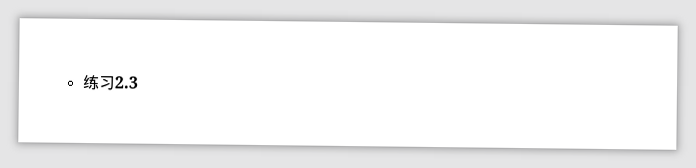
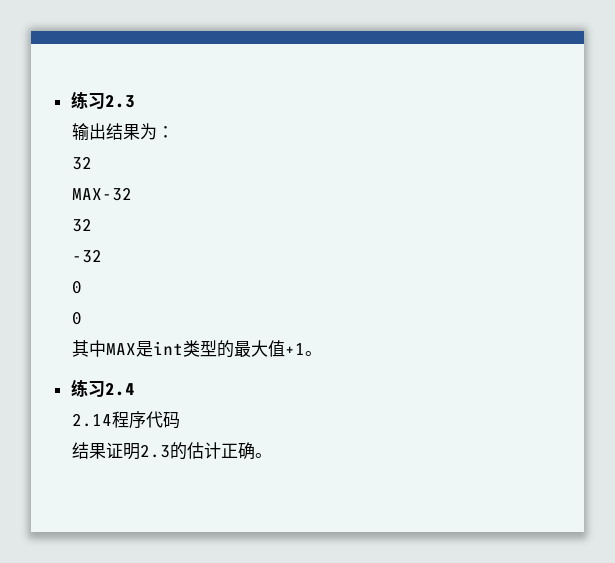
+ 输出结果为：
+ 32
+ MAX-32
+ 32
+ -32
+ 0
+ 0
+ 其中MAX是int类型的最大值+1。
+ 练习2.4
+ 2.14程序代码
+ 结果证明2.3的估计正确。

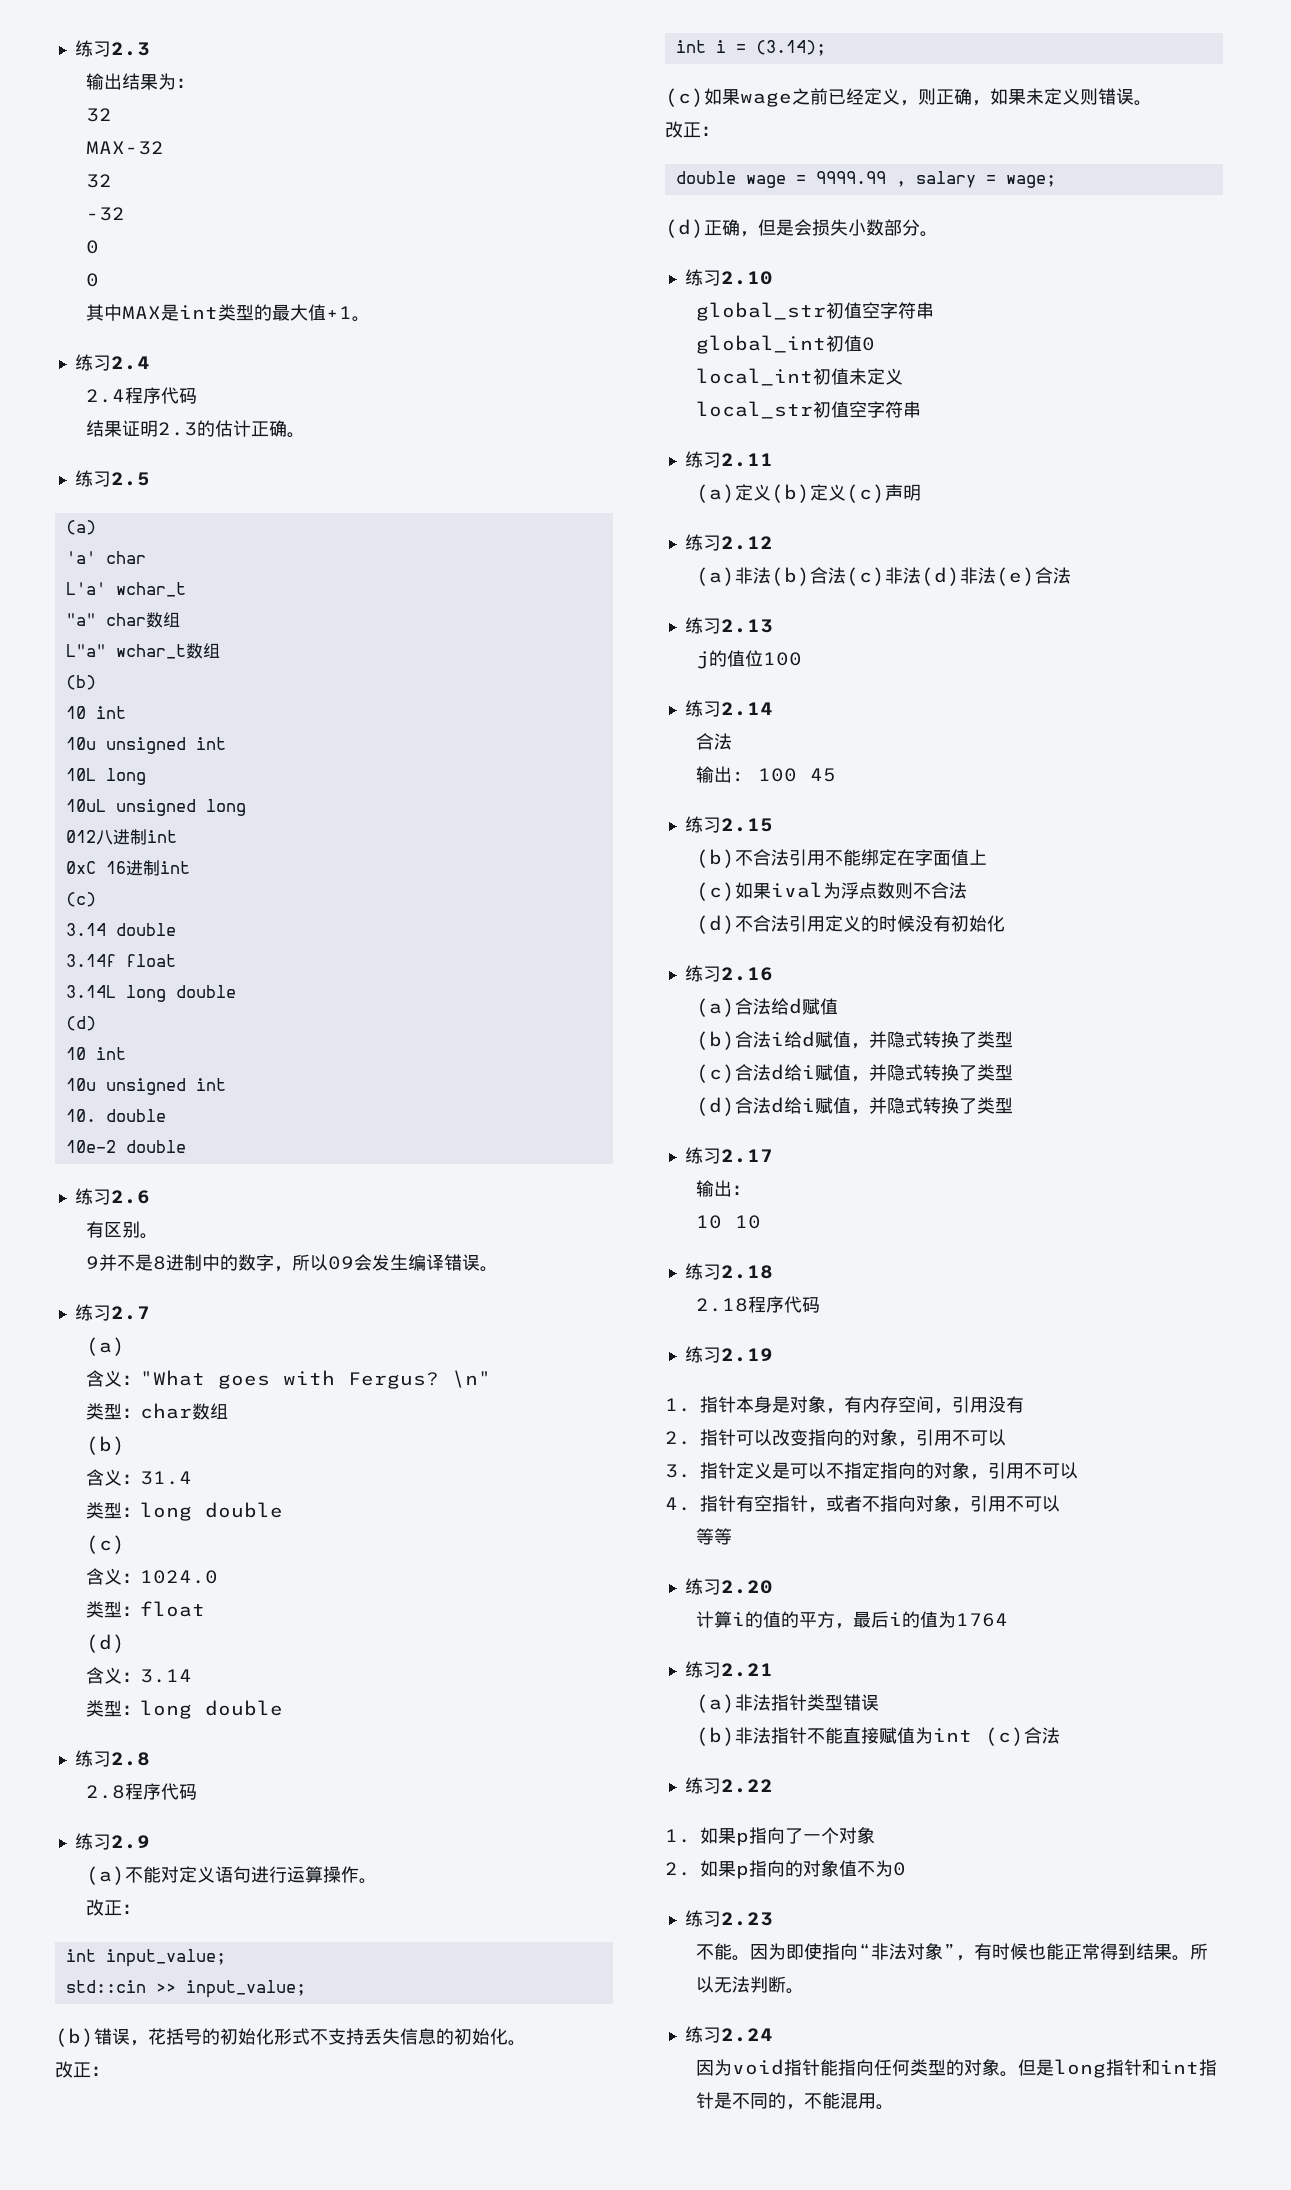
- 2.14程序代码
+ 2.4程序代码
+ 练习2.5
+ (a)
+ 'a' char
+ L'a' wchar_t
+ "a" char数组
+ L"a" wchar_t数组
+ (b)
+ 10 int
+ 10u unsigned int
+ 10L long
+ 10uL unsigned long
+ 012八进制int
+ 0xC 16进制int
+ (c)
+ 3.14 double
+ 3.14f float
+ 3.14L long double
+ (d)
+ 10 int
+ 10u unsigned int
+ 10. double
+ 10e-2 double
+ 练习2.6
+ 有区别。
+ 9并不是8进制中的数字，所以09会发生编译错误。
+ 练习2.7
+ (a)
+ 含义："What goes with Fergus? \n"
+ 类型：char数组
+ (b)
+ 含义：31.4
+ 类型：long double
+ (c)
+ 含义：1024.0
+ 类型：float
+ (d)
+ 含义：3.14
+ 类型：long double
+ 练习2.8
+ 2.8程序代码
+ 练习2.9
+ (a)不能对定义语句进行运算操作。
+ 改正：
+ int input_value;
+ std::cin >> input_value;
+ (b)错误，花括号的初始化形式不支持丢失信息的初始化。
+ 改正：
+ int i = (3.14);
+ (c)如果wage之前已经定义，则正确，如果未定义则错误。
+ 改正：
+ double wage = 9999.99 , salary = wage;
+ (d)正确，但是会损失小数部分。
+ 练习2.10
+ global_str初值空字符串
+ global_int初值0
+ local_int初值未定义
+ local_str初值空字符串
+ 练习2.11
+ (a)定义(b)定义(c)声明
+ 练习2.12
+ (a)非法(b)合法(c)非法(d)非法(e)合法
+ 练习2.13
+ j的值位100
+ 练习2.14
+ 合法
+ 输出: 100 45
+ 练习2.15
+ (b)不合法引用不能绑定在字面值上
+ (c)如果ival为浮点数则不合法
+ (d)不合法引用定义的时候没有初始化
+ 练习2.16
+ (a)合法给d赋值
+ (b)合法i给d赋值，并隐式转换了类型
+ (c)合法d给i赋值，并隐式转换了类型
+ (d)合法d给i赋值，并隐式转换了类型
+ 练习2.17
+ 输出：
+ 10 10
+ 练习2.18
+ 2.18程序代码
+ 练习2.19
+ 1.指针本身是对象，有内存空间，引用没有
+ 2.指针可以改变指向的对象，引用不可以
+ 3.指针定义是可以不指定指向的对象，引用不可以
+ 4.指针有空指针，或者不指向对象，引用不可以
+ 等等
+ 练习2.20
+ 计算i的值的平方，最后i的值为1764
+ 练习2.21
+ (a)非法指针类型错误
+ (b)非法指针不能直接赋值为int (c)合法
+ 练习2.22
+ 1.如果p指向了一个对象
+ 2.如果p指向的对象值不为0
+ 练习2.23
+ 不能。因为即使指向“非法对象”，有时候也能正常得到结果。所以无法判断。
+ 练习2.24
+ 因为void指针能指向任何类型的对象。但是long指针和int指针是不同的，不能混用。

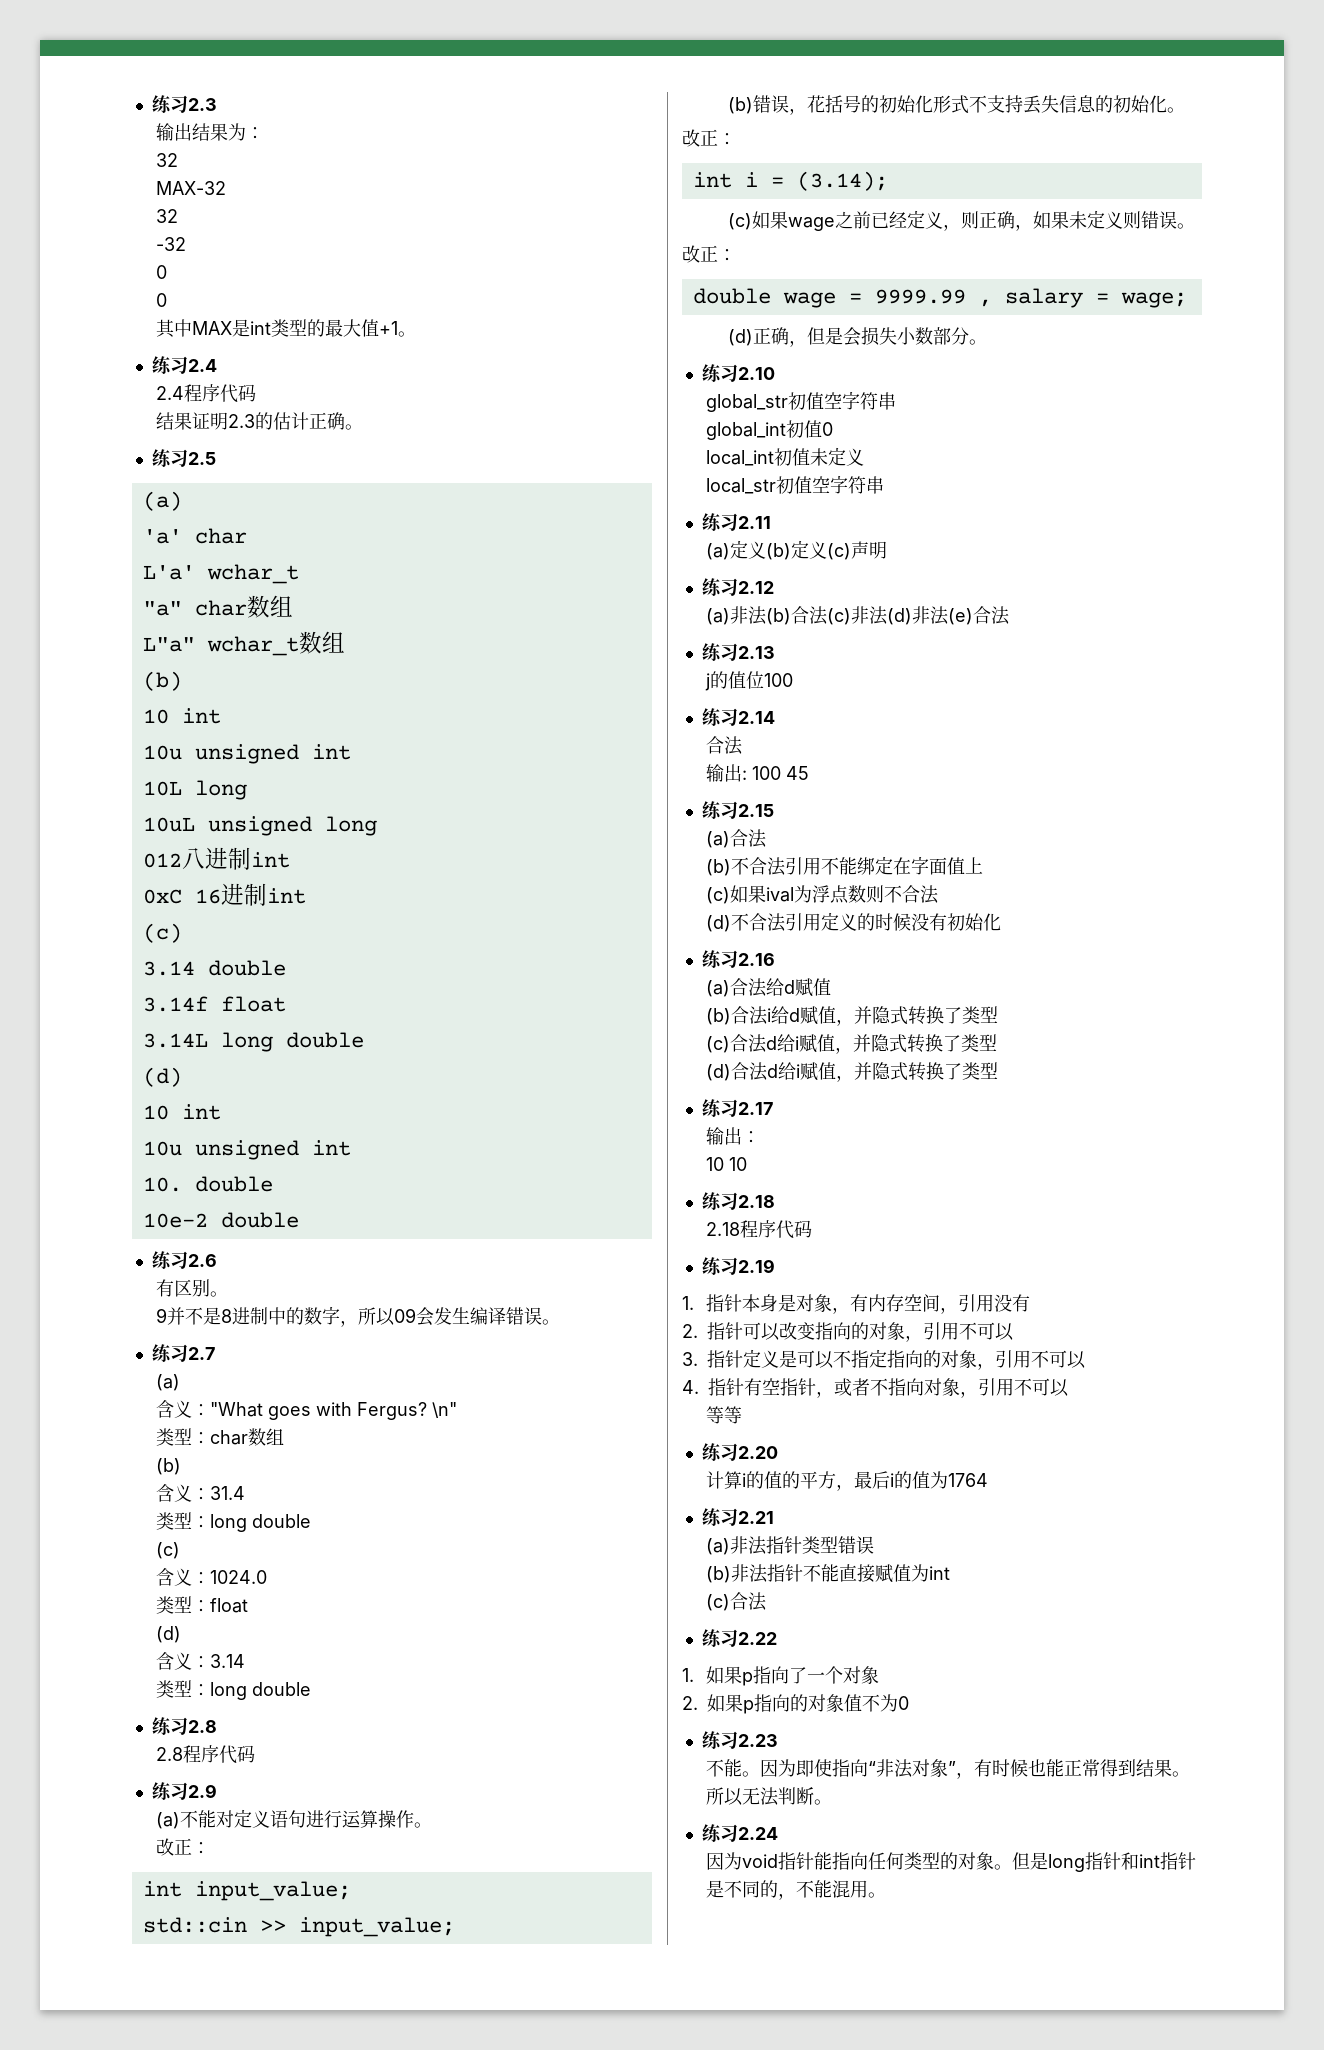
  练习2.15
+ (a)合法
- (b)非法指针不能直接赋值为int (c)合法
+ (b)非法指针不能直接赋值为int
+ (c)合法

